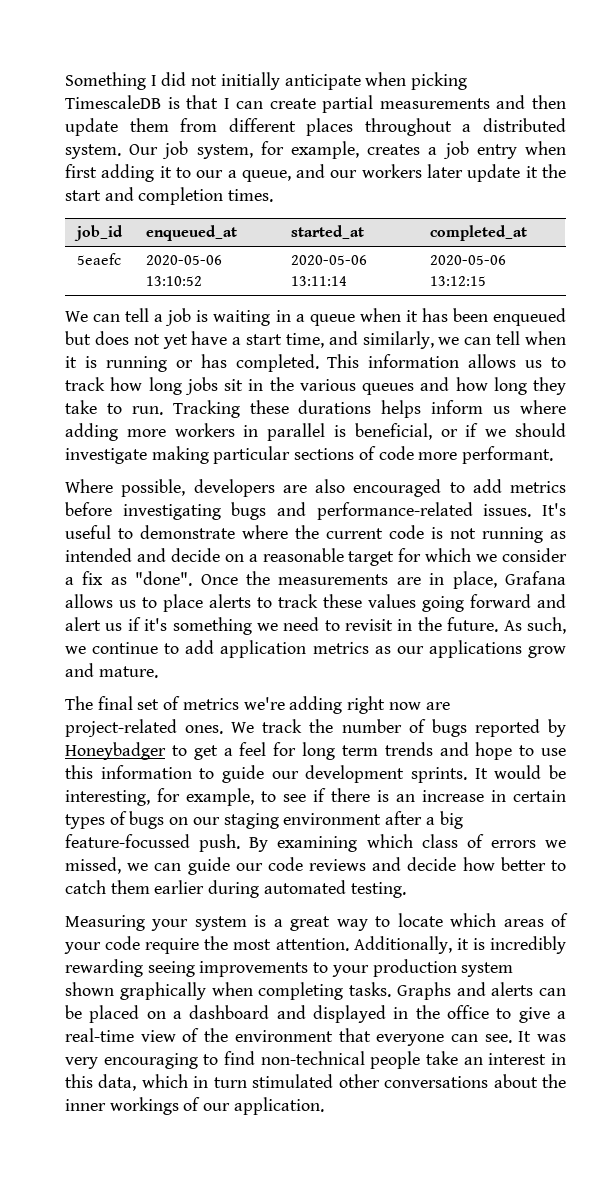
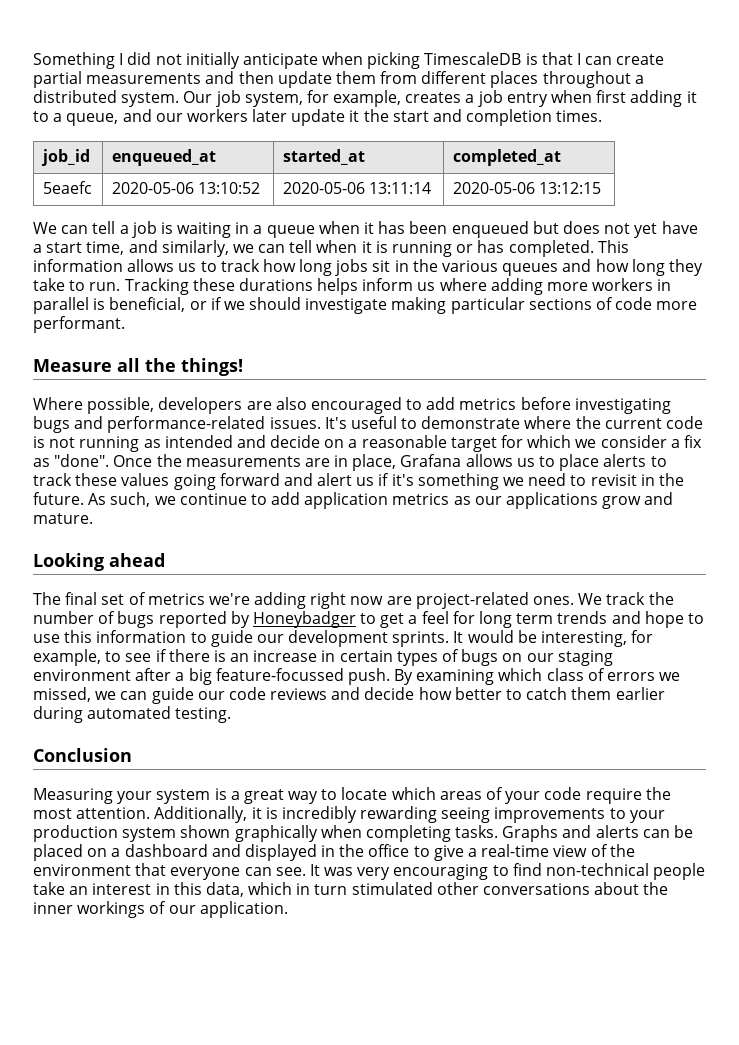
- Our job system, for example, creates a job entry when first adding it to our a queue, and our workers later update it the start and completion times.
+ Our job system, for example, creates a job entry when first adding it to a queue, and our workers later update it the start and completion times.
+ Measure all the things!
+ Looking ahead
+ Conclusion

